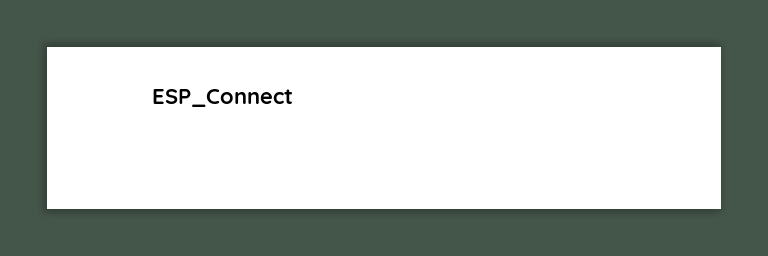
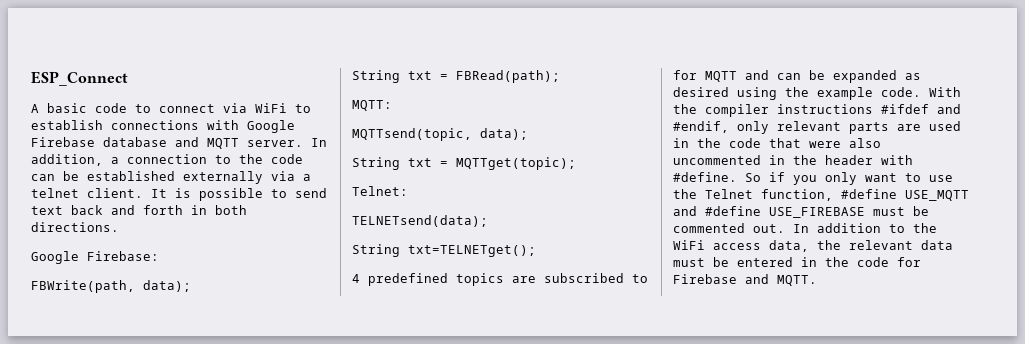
+ A basic code to connect via WiFi to establish connections with Google Firebase database and MQTT server. In addition, a connection to the code can be established externally via a telnet client. It is possible to send text back and forth in both directions.
+ Google Firebase:
+ FBWrite(path, data);
+ String txt = FBRead(path);
+ MQTT:
+ MQTTsend(topic, data);
+ String txt = MQTTget(topic);
+ Telnet:
+ TELNETsend(data);
+ String txt=TELNETget();
+ 4 predefined topics are subscribed to for MQTT and can be expanded as desired using the example code. With the compiler instructions #ifdef and #endif, only relevant parts are used in the code that were also uncommented in the header with #define. So if you only want to use the Telnet function, #define USE_MQTT and #define USE_FIREBASE must be commented out. In addition to the WiFi access data, the relevant data must be entered in the code for Firebase and MQTT.

